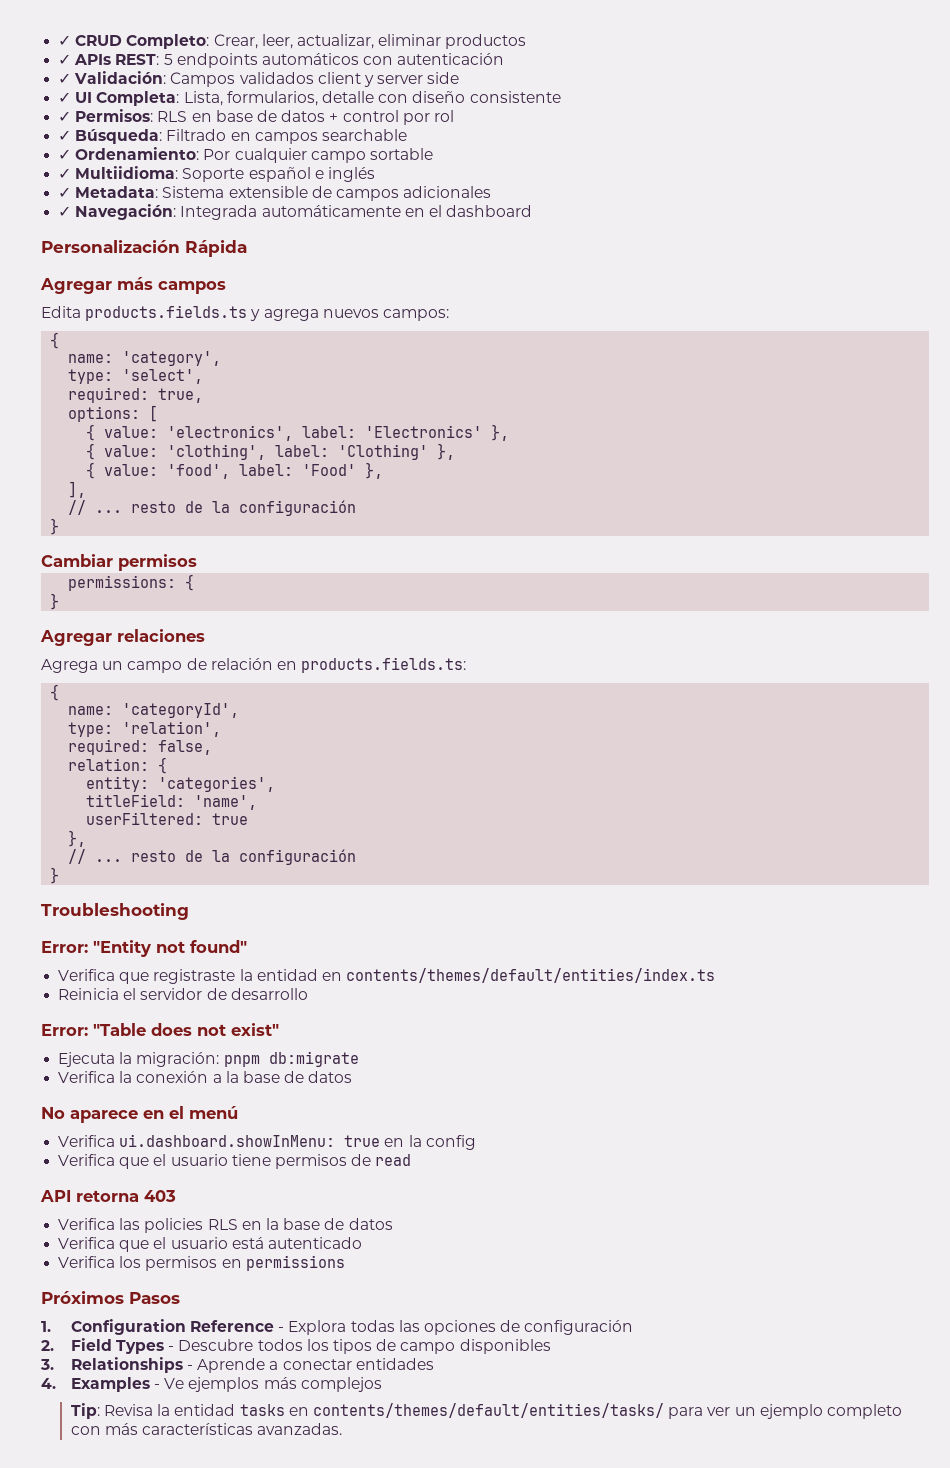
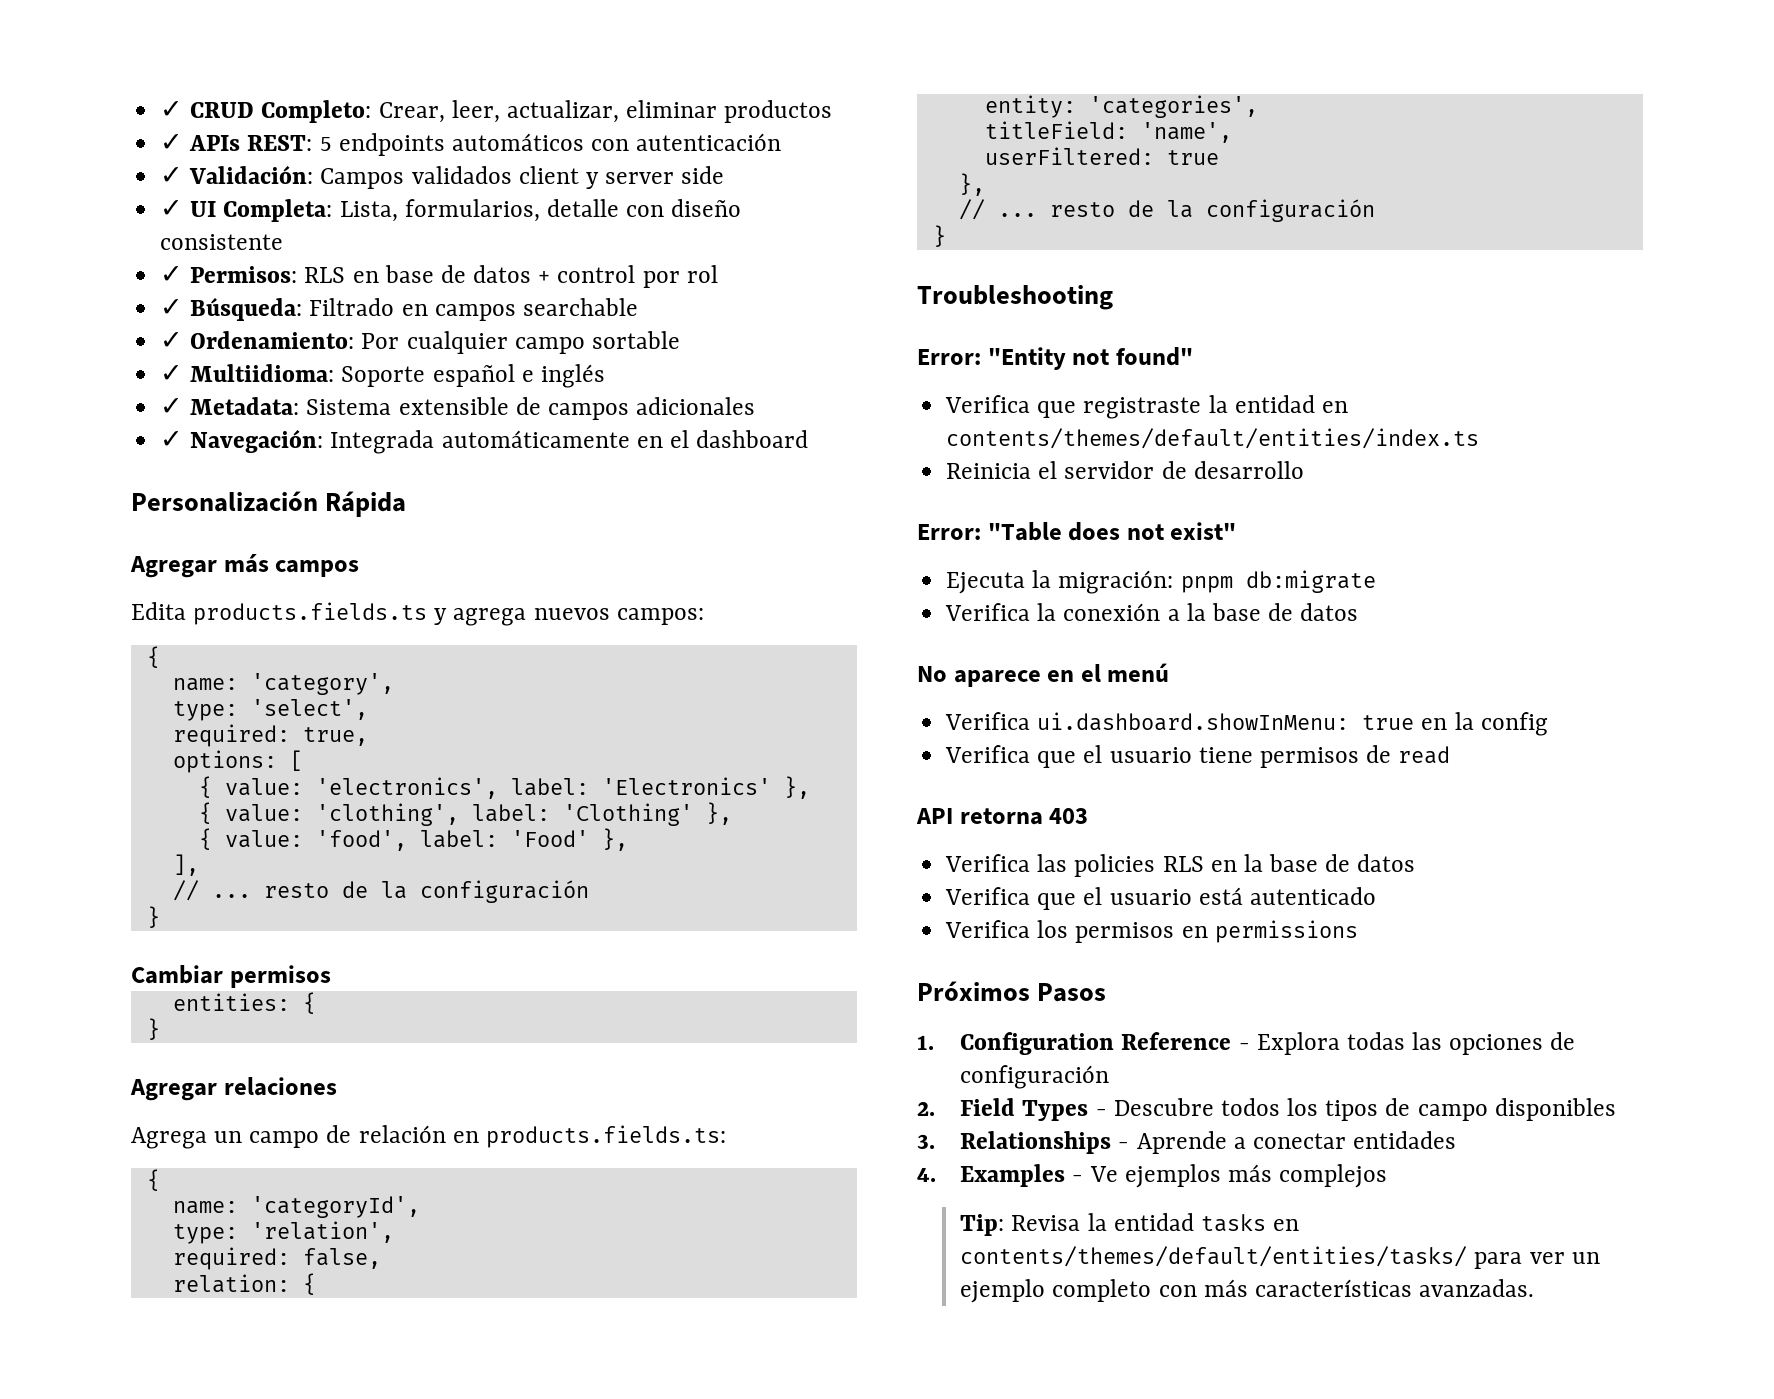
- permissions: {
+ entities: {

